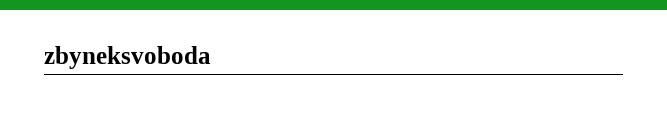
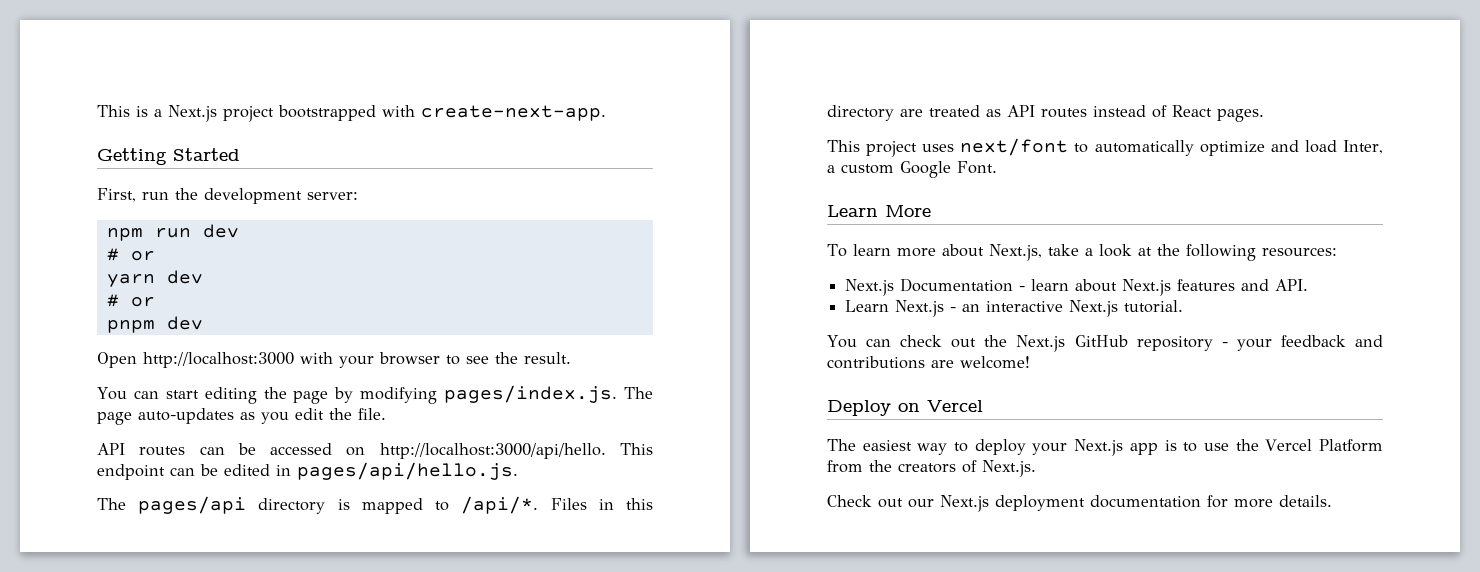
- zbyneksvoboda
+ This is a Next.js project bootstrapped with create-next-app.
+ Getting Started
+ First, run the development server:
+ npm run dev
+ # or
+ yarn dev
+ # or
+ pnpm dev
+ Open http://localhost:3000 with your browser to see the result.
+ You can start editing the page by modifying pages/index.js. The page auto-updates as you edit the file.
+ API routes can be accessed on http://localhost:3000/api/hello. This endpoint can be edited in pages/api/hello.js.
+ The pages/api directory is mapped to /api/*. Files in this directory are treated as API routes instead of React pages.
+ This project uses next/font to automatically optimize and load Inter, a custom Google Font.
+ Learn More
+ To learn more about Next.js, take a look at the following resources:
+ Next.js Documentation - learn about Next.js features and API.
+ Learn Next.js - an interactive Next.js tutorial.
+ You can check out the Next.js GitHub repository - your feedback and contributions are welcome!
+ Deploy on Vercel
+ The easiest way to deploy your Next.js app is to use the Vercel Platform from the creators of Next.js.
+ Check out our Next.js deployment documentation for more details.

